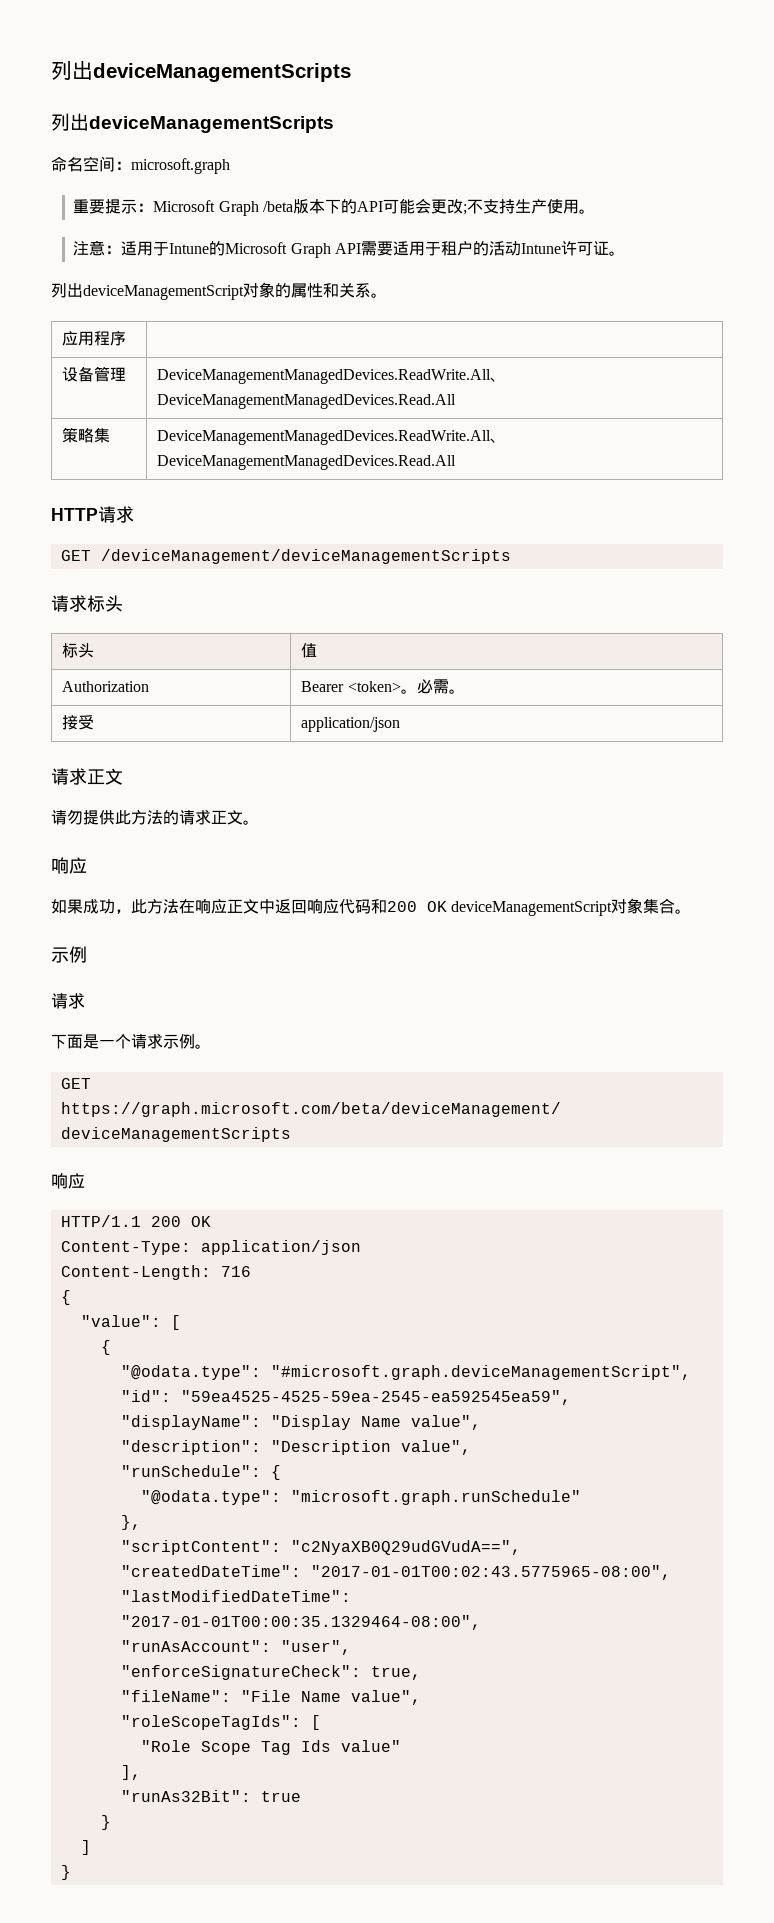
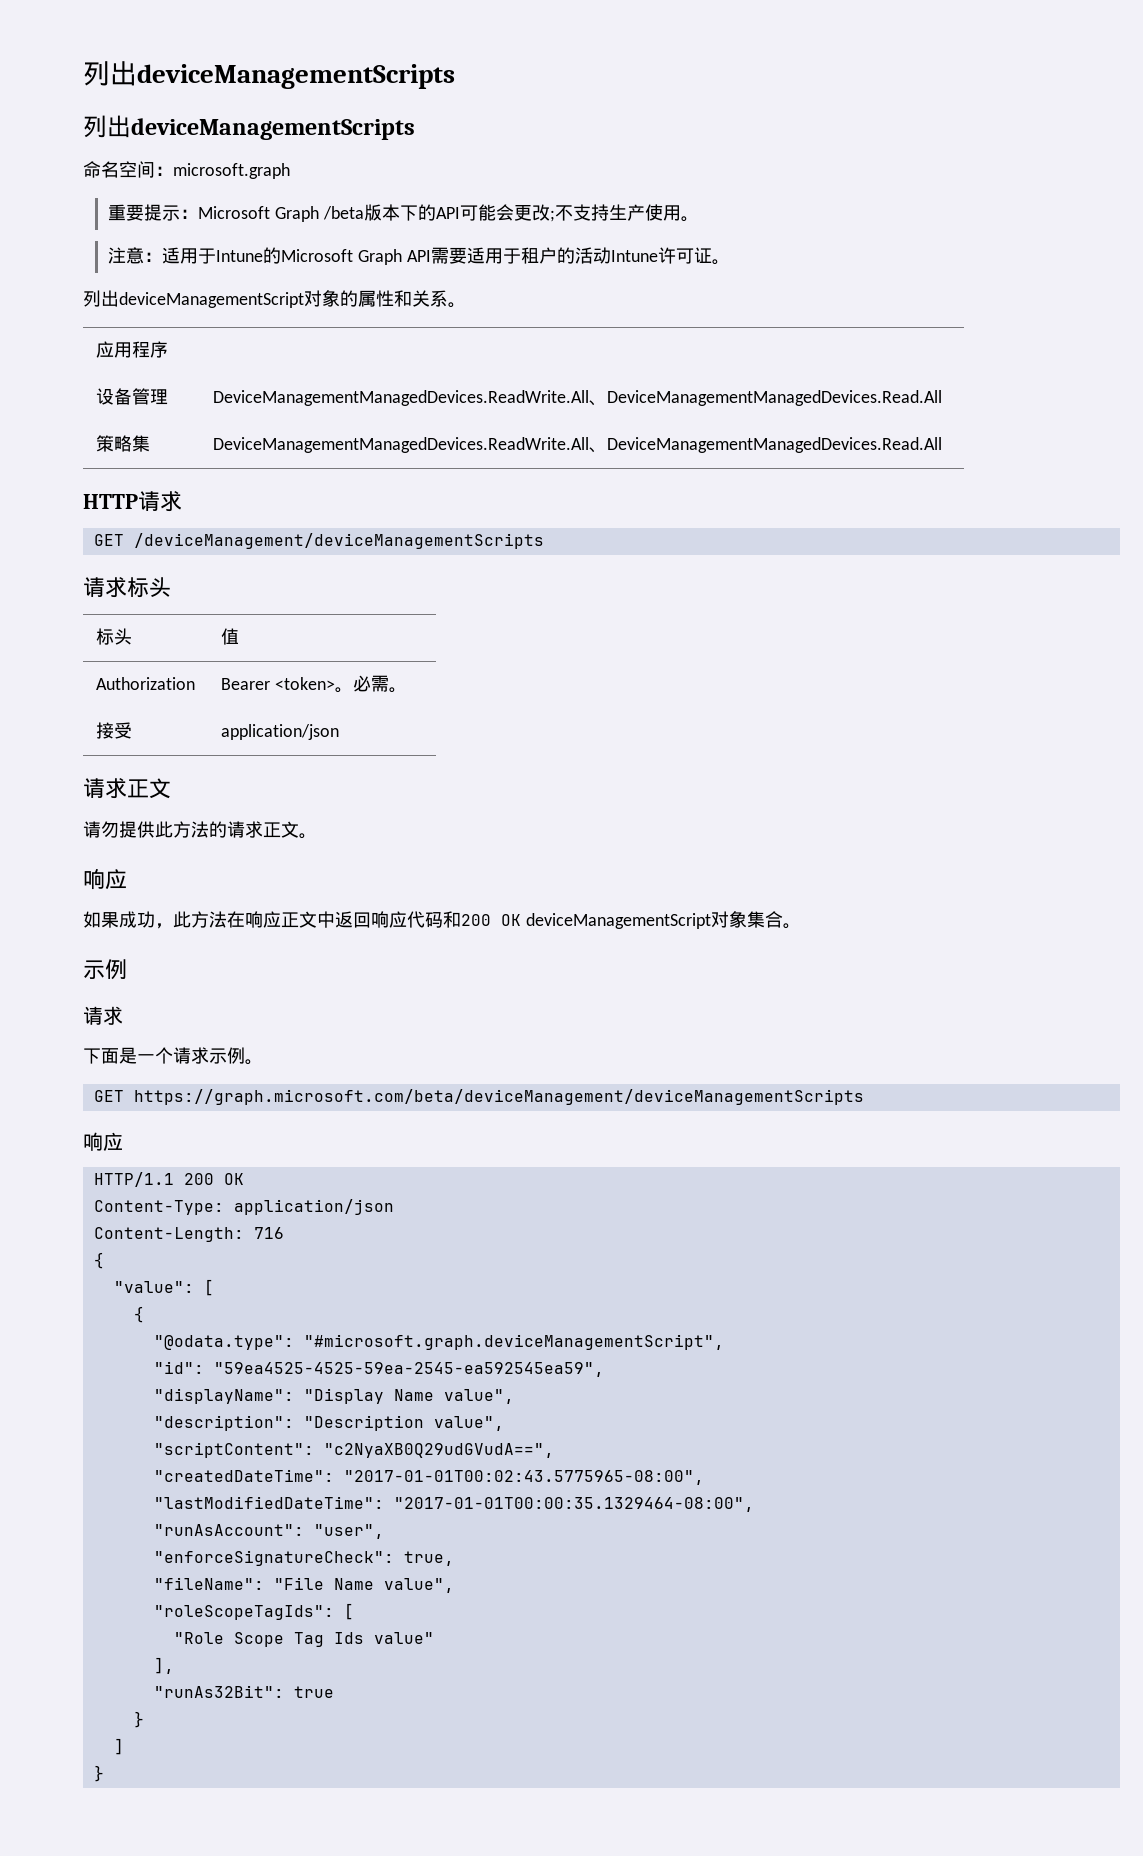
- "runSchedule": {
- "@odata.type": "microsoft.graph.runSchedule"
- },

